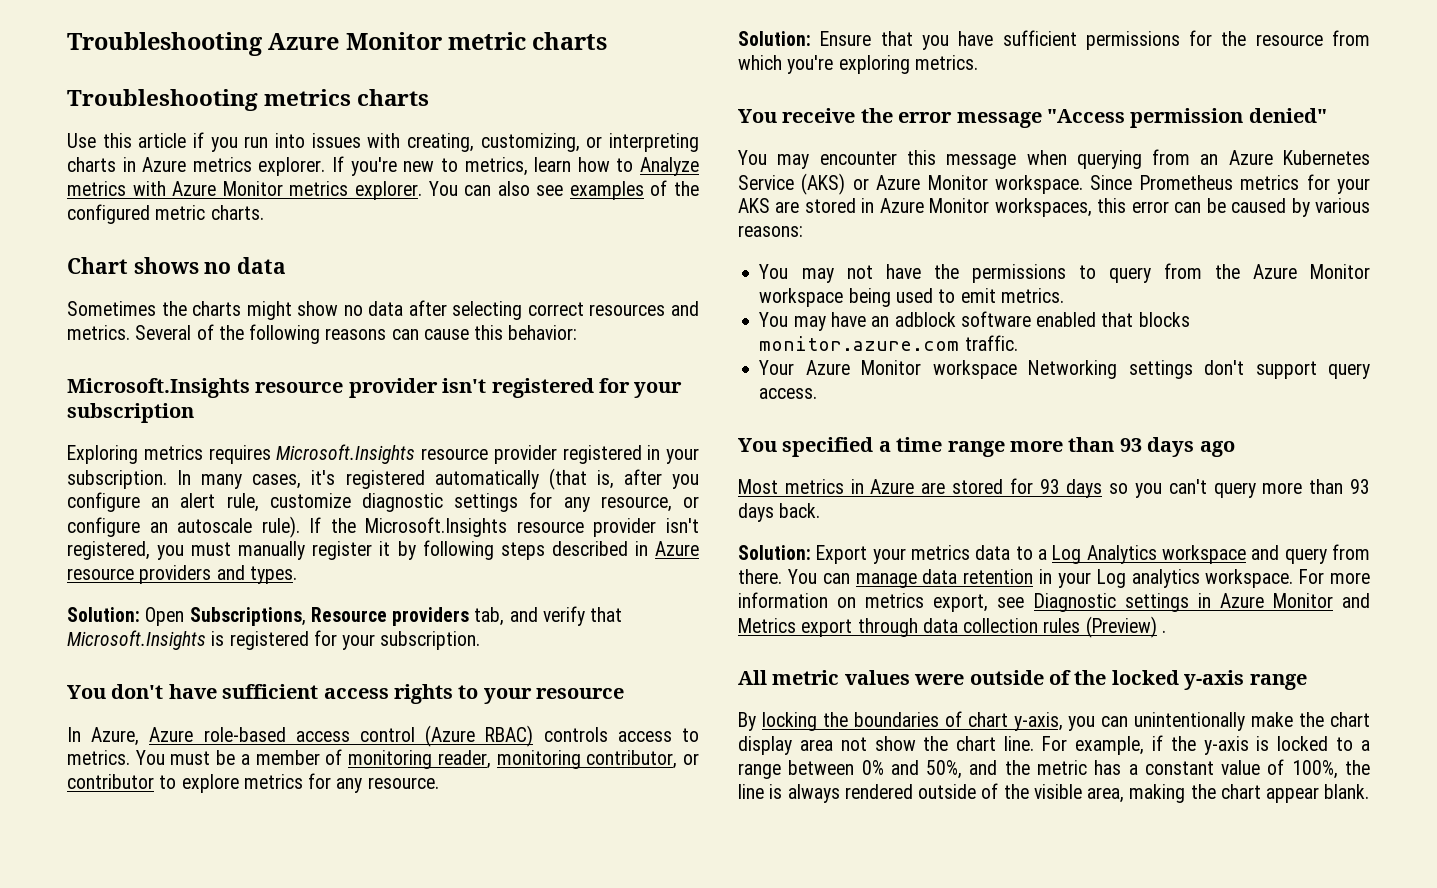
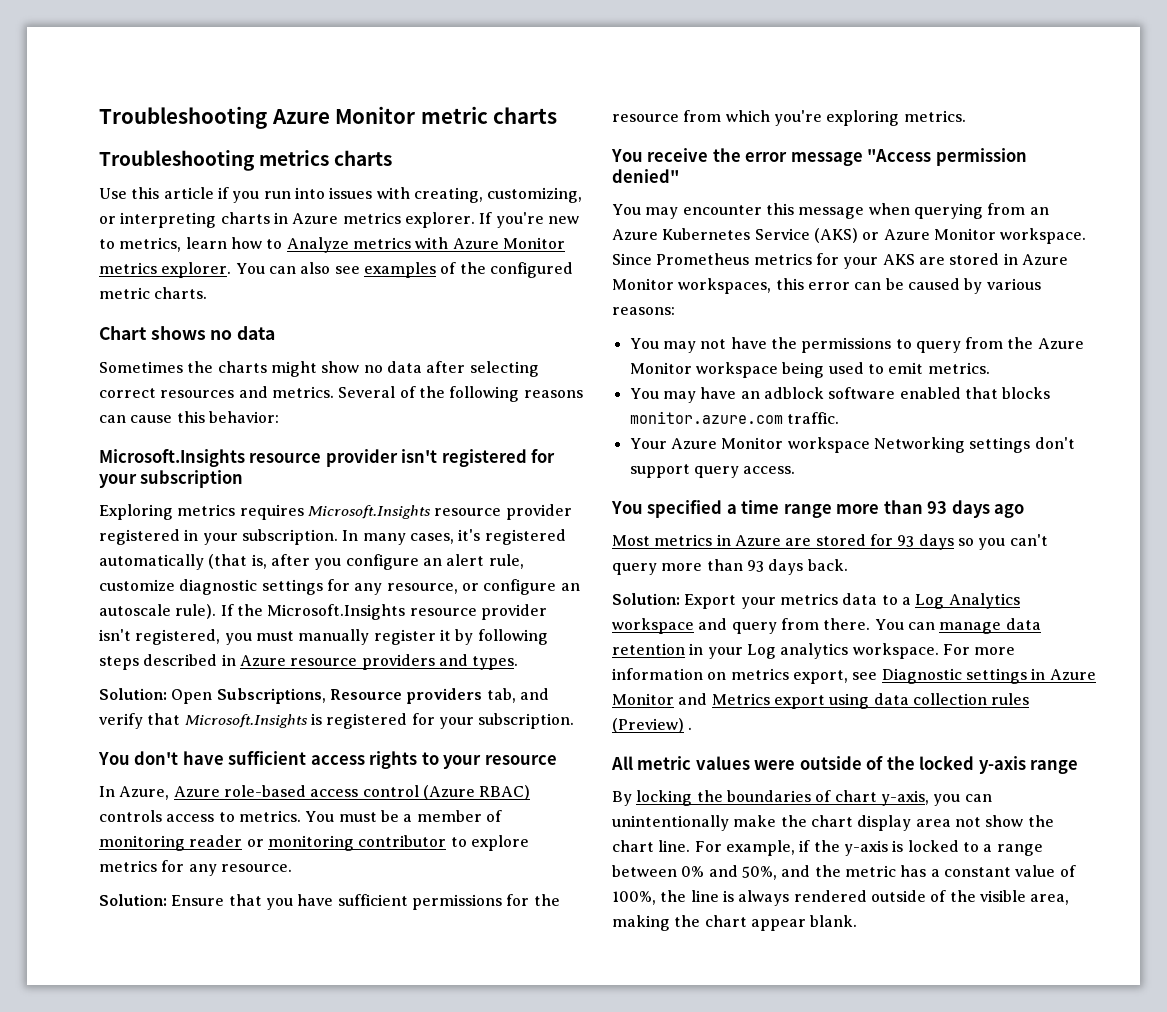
- You must be a member of monitoring reader, monitoring contributor, or contributor to explore metrics for any resource.
+ You must be a member of monitoring reader or monitoring contributor to explore metrics for any resource.
- For more information on metrics export, see Diagnostic settings in Azure Monitor and Metrics export through data collection rules (Preview) .
+ For more information on metrics export, see Diagnostic settings in Azure Monitor and Metrics export using data collection rules (Preview) .

